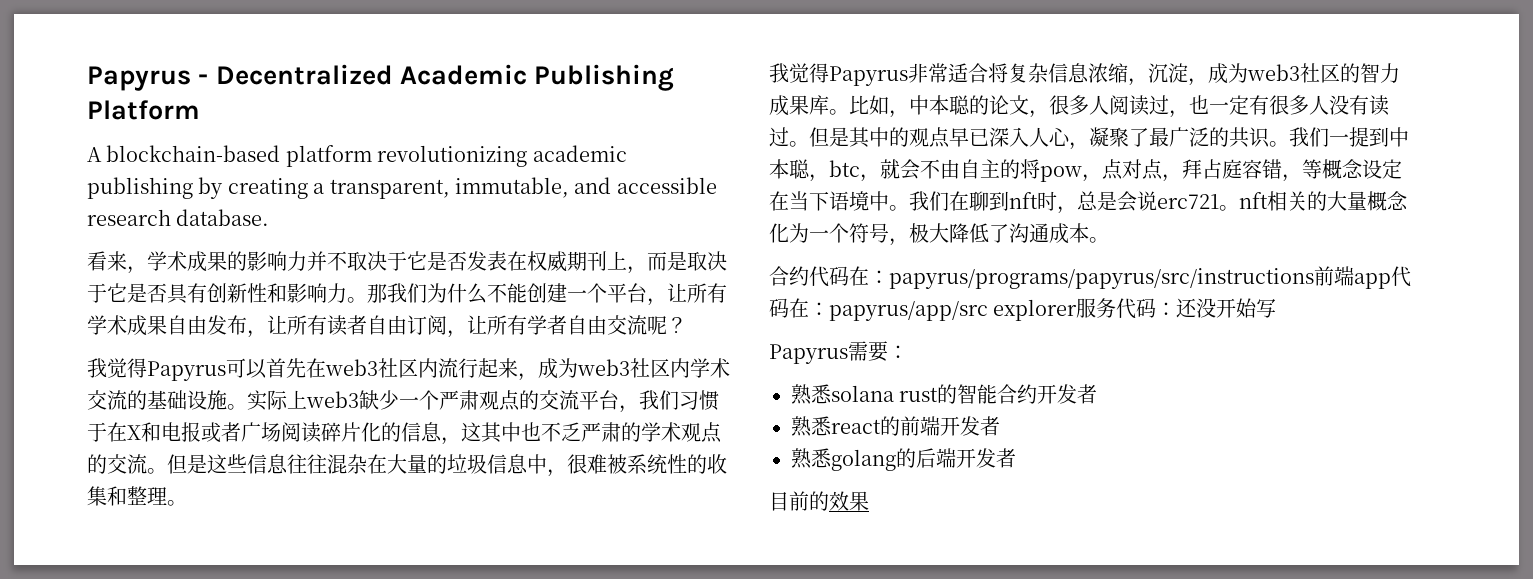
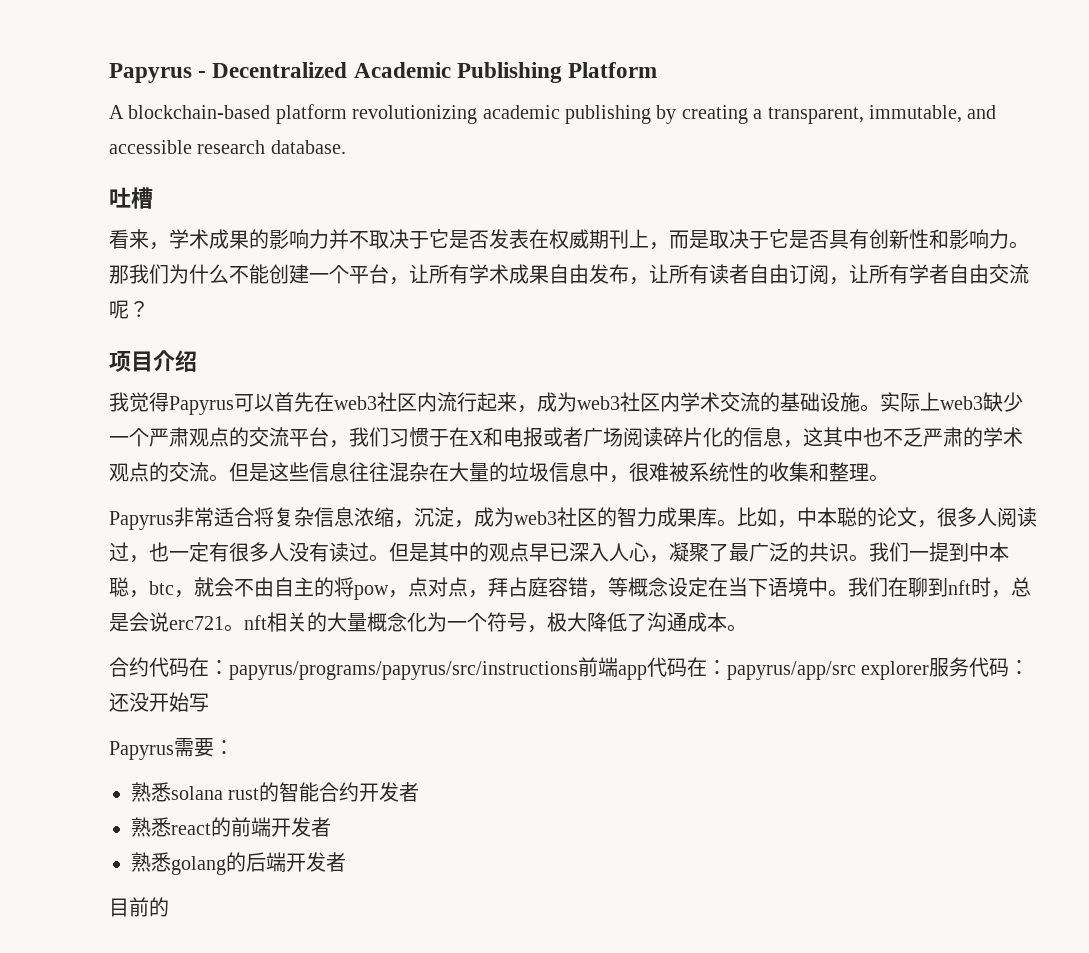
+ 吐槽
+ 项目介绍
- 我觉得Papyrus非常适合将复杂信息浓缩，沉淀，成为web3社区的智力成果库。
+ Papyrus非常适合将复杂信息浓缩，沉淀，成为web3社区的智力成果库。
- 目前的效果
+ 目前的

